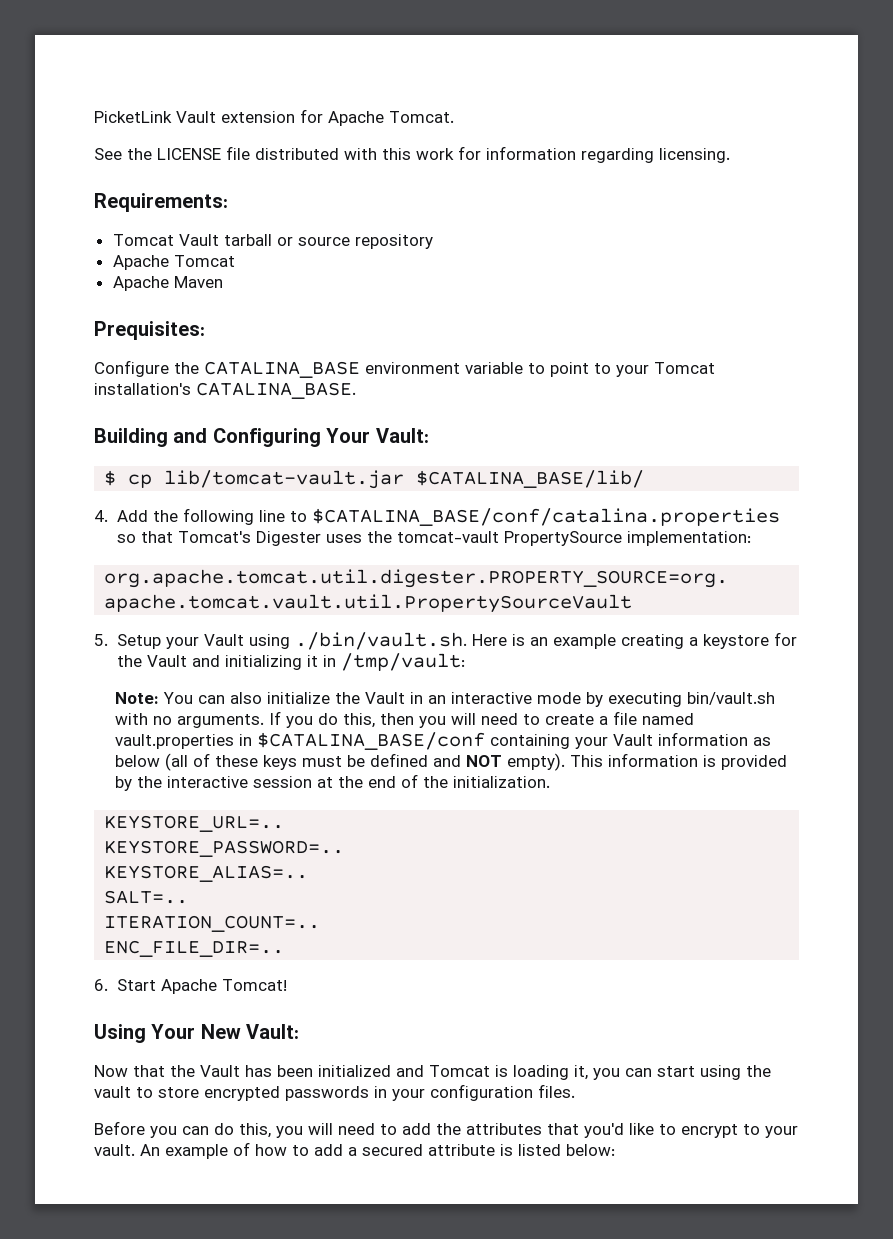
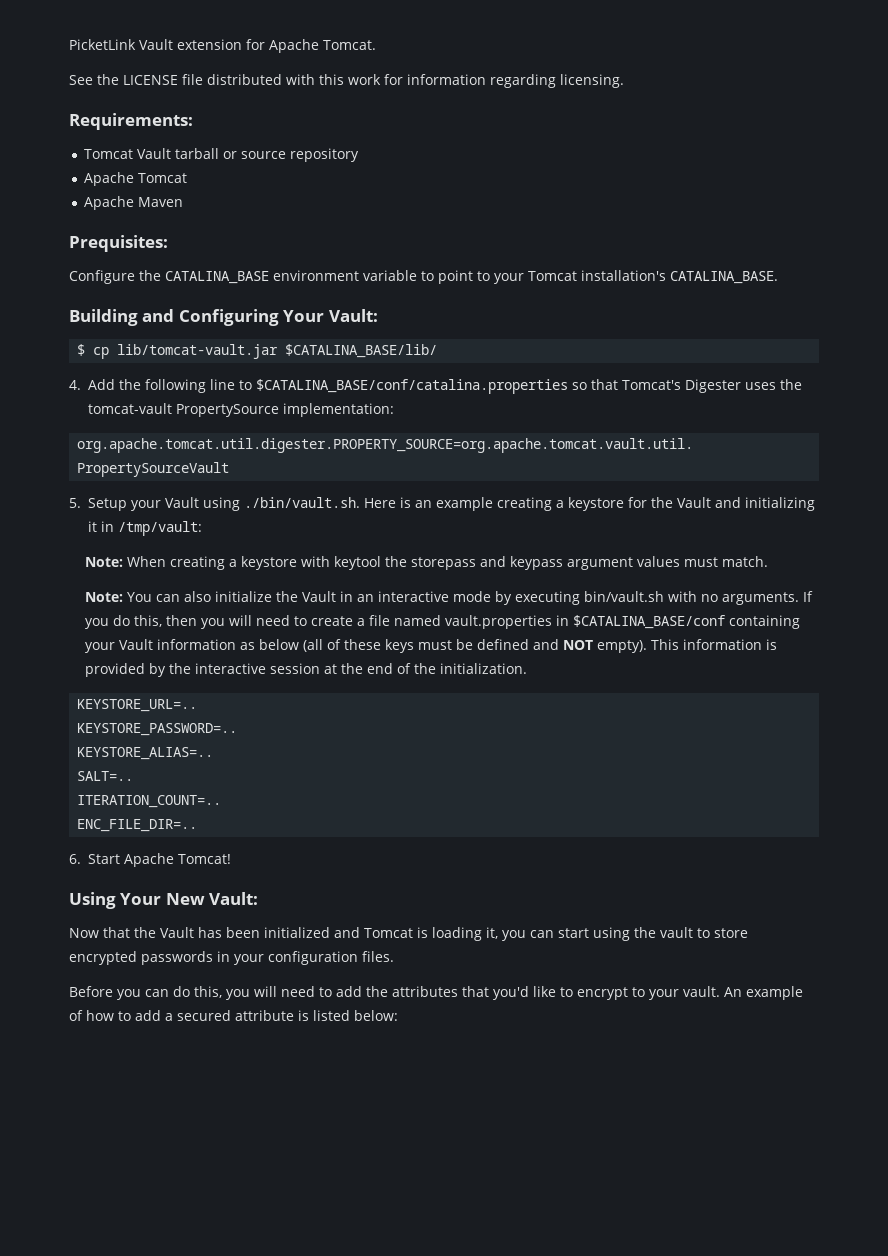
+ Note: When creating a keystore with keytool the storepass and keypass argument values must match.

